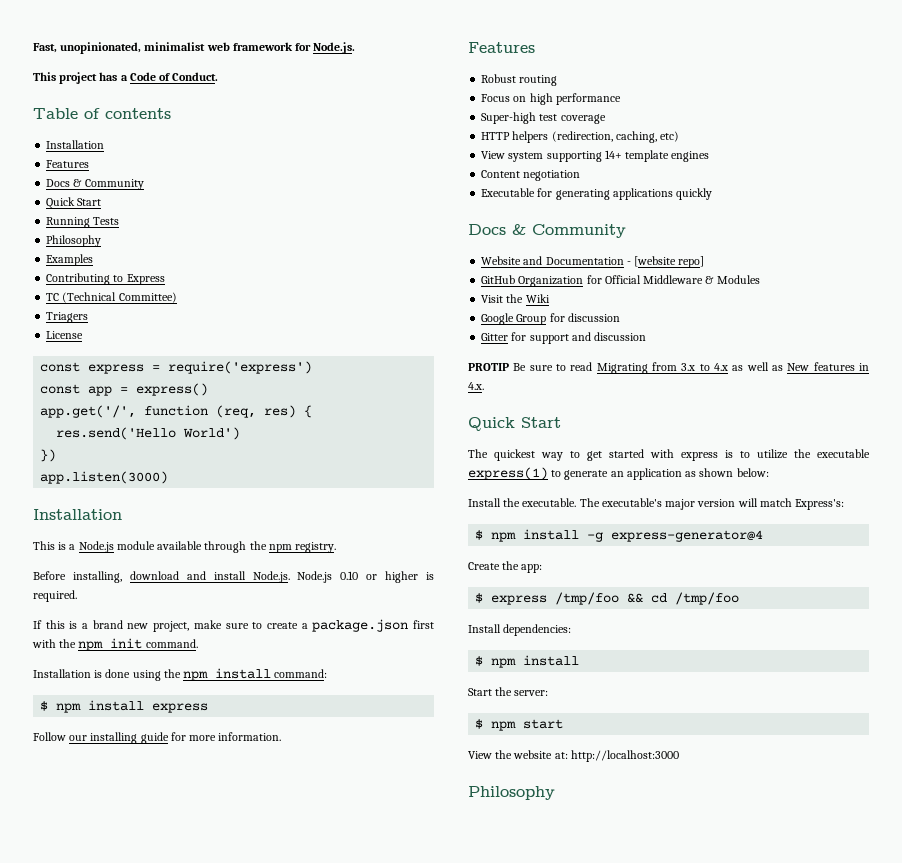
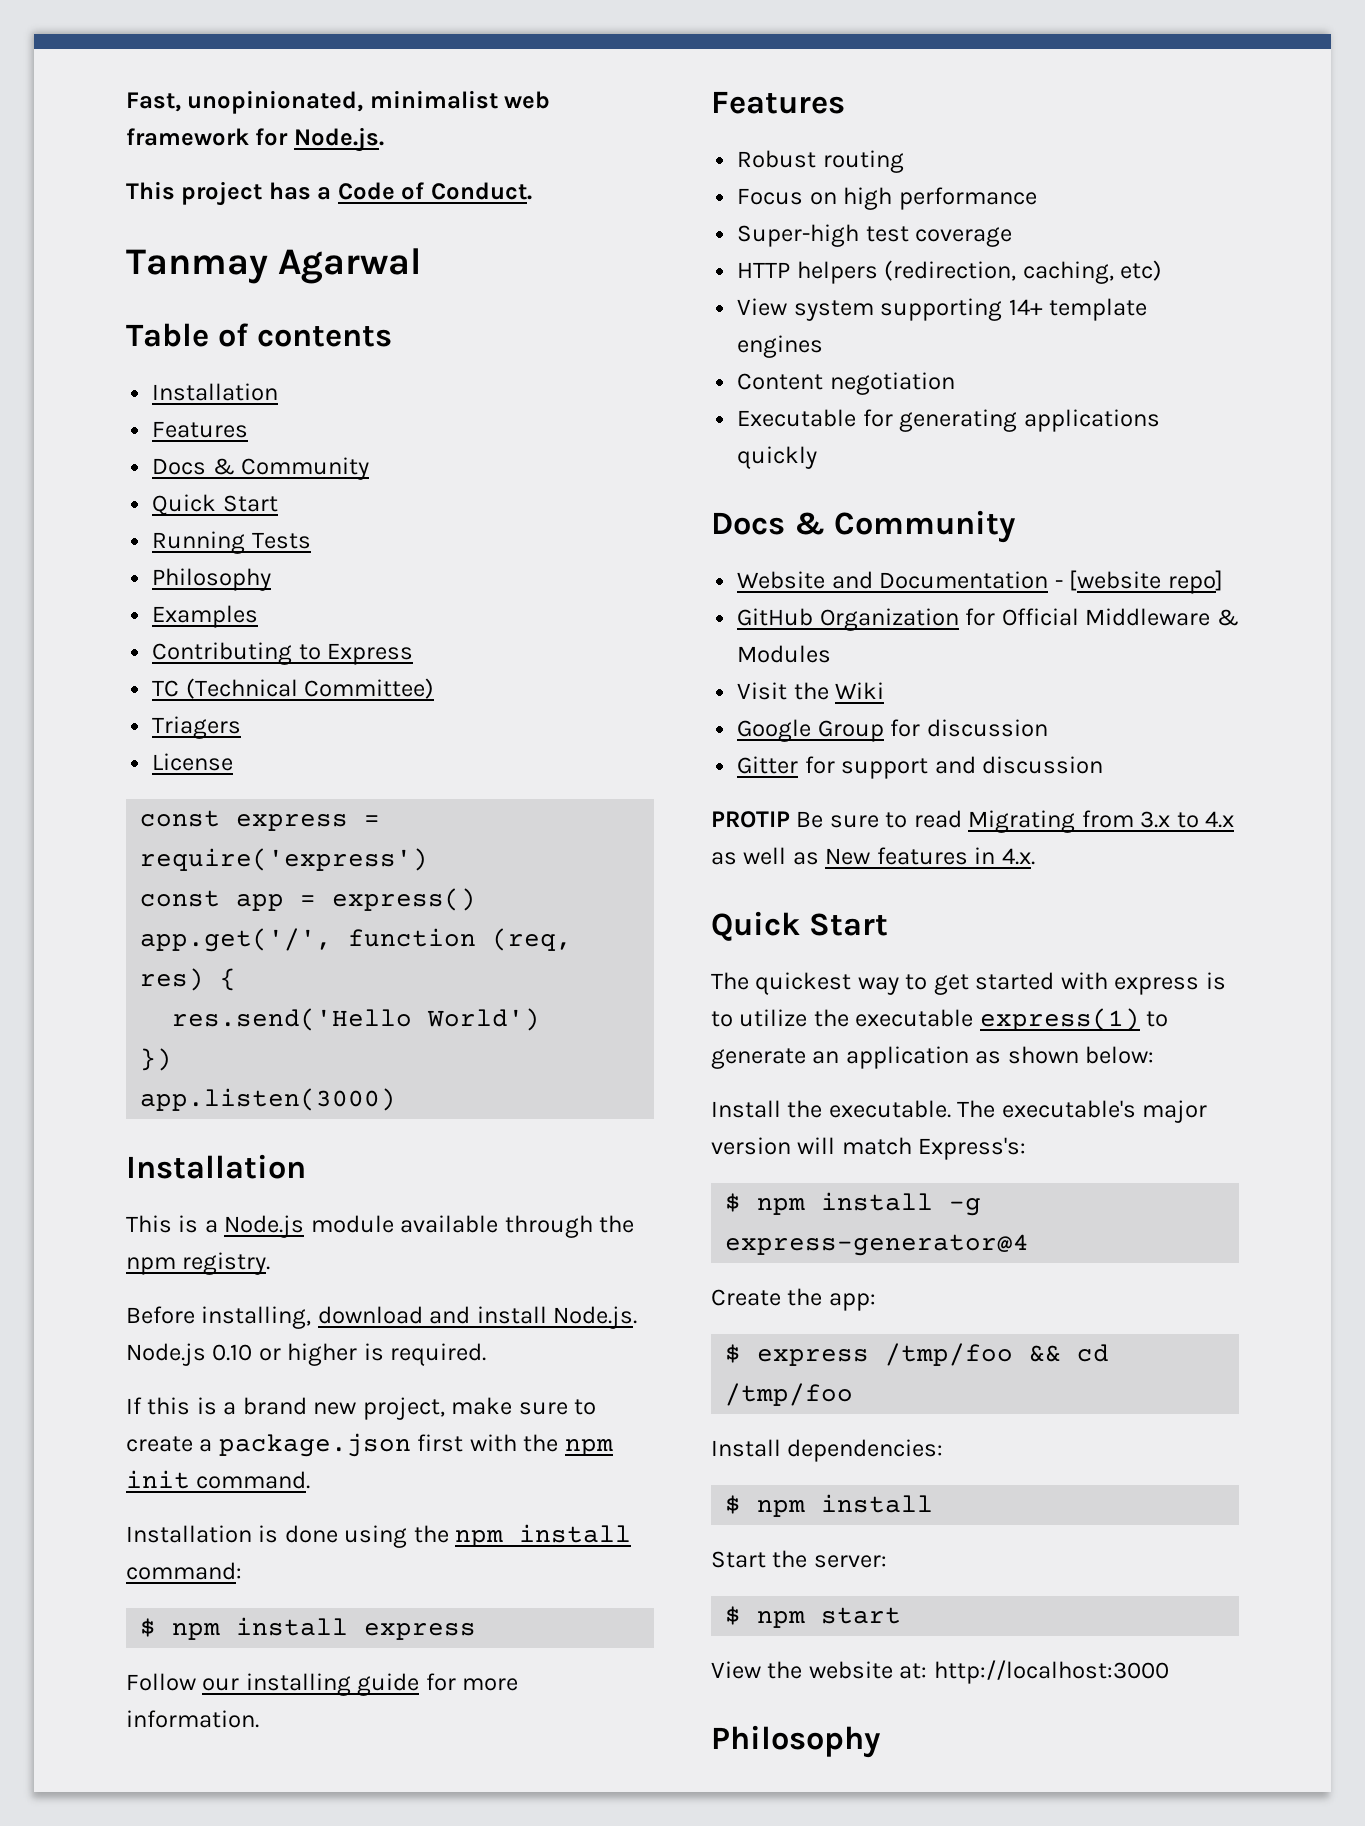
+ Tanmay Agarwal

